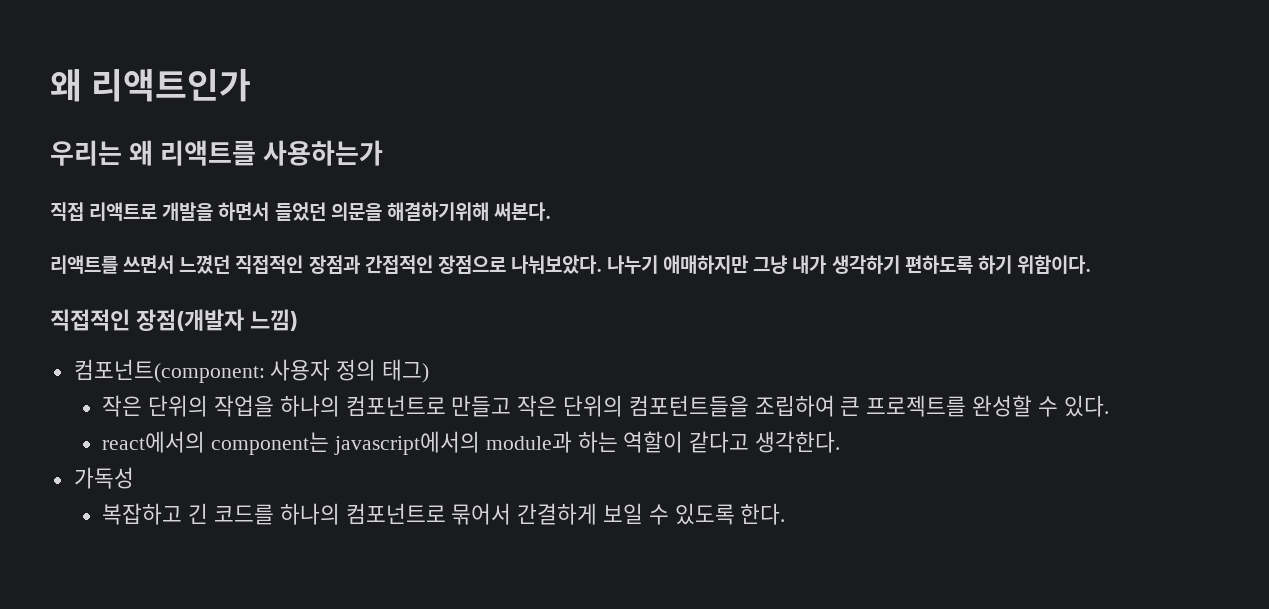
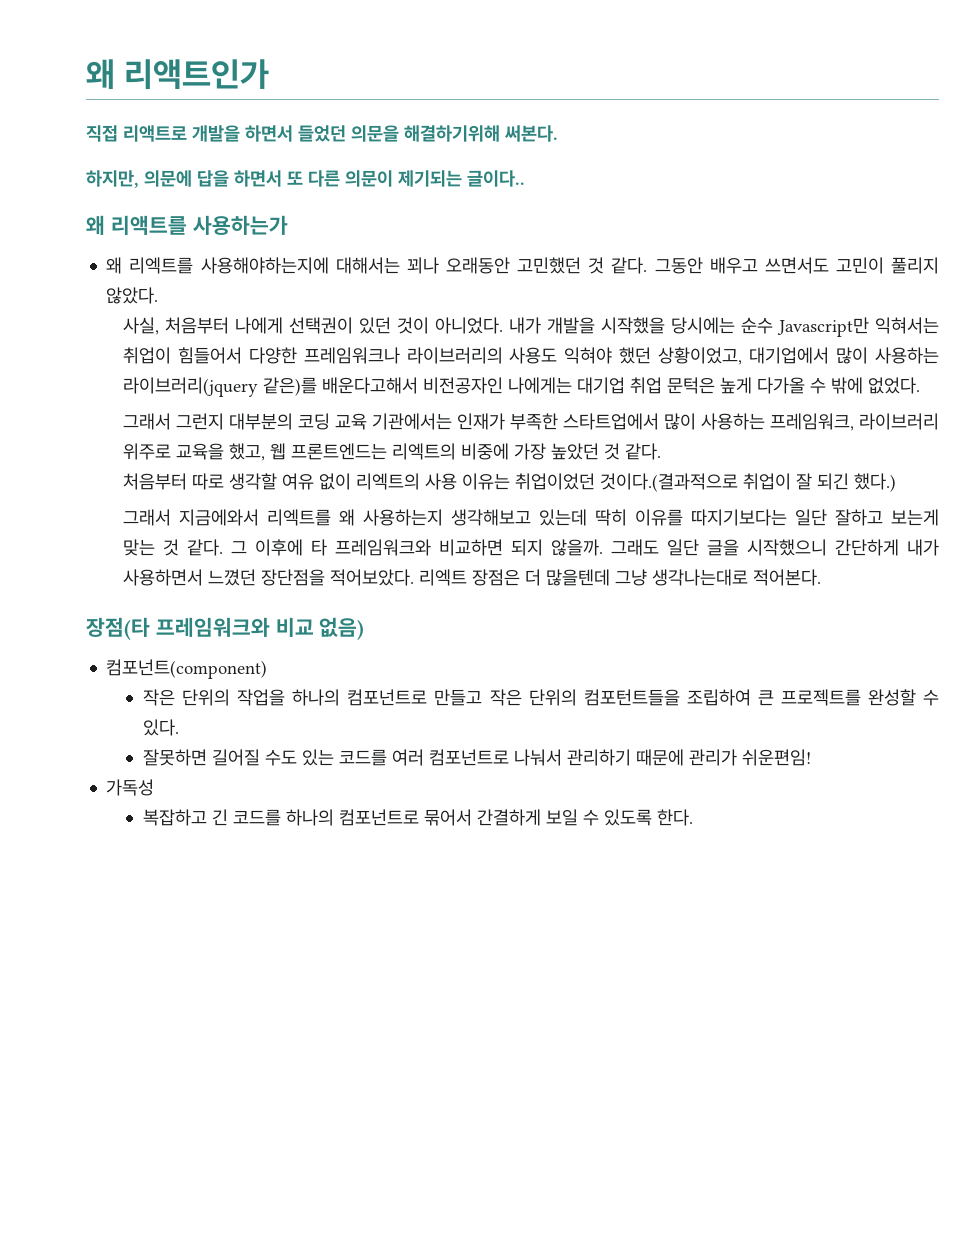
- 우리는 왜 리액트를 사용하는가
- 리액트를 쓰면서 느꼈던 직접적인 장점과 간접적인 장점으로 나눠보았다. 나누기 애매하지만 그냥 내가 생각하기 편하도록 하기 위함이다.
- 직접적인 장점(개발자 느낌)
- 컴포넌트(component: 사용자 정의 태그)
+ 하지만, 의문에 답을 하면서 또 다른 의문이 제기되는 글이다..
+ 왜 리액트를 사용하는가
+ 왜 리엑트를 사용해야하는지에 대해서는 꾀나 오래동안 고민했던 것 같다. 그동안 배우고 쓰면서도 고민이 풀리지 않았다.
+ 사실, 처음부터 나에게 선택권이 있던 것이 아니었다. 내가 개발을 시작했을 당시에는 순수 Javascript만 익혀서는 취업이 힘들어서 다양한 프레임워크나 라이브러리의 사용도 익혀야 했던 상황이었고, 대기업에서 많이 사용하는 라이브러리(jquery 같은)를 배운다고해서 비전공자인 나에게는 대기업 취업 문턱은 높게 다가올 수 밖에 없었다.
+ 그래서 그런지 대부분의 코딩 교육 기관에서는 인재가 부족한 스타트업에서 많이 사용하는 프레임워크, 라이브러리 위주로 교육을 했고, 웹 프론트엔드는 리엑트의 비중에 가장 높았던 것 같다.
+ 처음부터 따로 생각할 여유 없이 리엑트의 사용 이유는 취업이었던 것이다.(결과적으로 취업이 잘 되긴 했다.)
+ 그래서 지금에와서 리엑트를 왜 사용하는지 생각해보고 있는데 딱히 이유를 따지기보다는 일단 잘하고 보는게 맞는 것 같다. 그 이후에 타 프레임워크와 비교하면 되지 않을까. 그래도 일단 글을 시작했으니 간단하게 내가 사용하면서 느꼈던 장단점을 적어보았다. 리엑트 장점은 더 많을텐데 그냥 생각나는대로 적어본다.
+ 장점(타 프레임워크와 비교 없음)
+ 컴포넌트(component)
- react에서의 component는 javascript에서의 module과 하는 역할이 같다고 생각한다.
+ 잘못하면 길어질 수도 있는 코드를 여러 컴포넌트로 나눠서 관리하기 때문에 관리가 쉬운편임!

